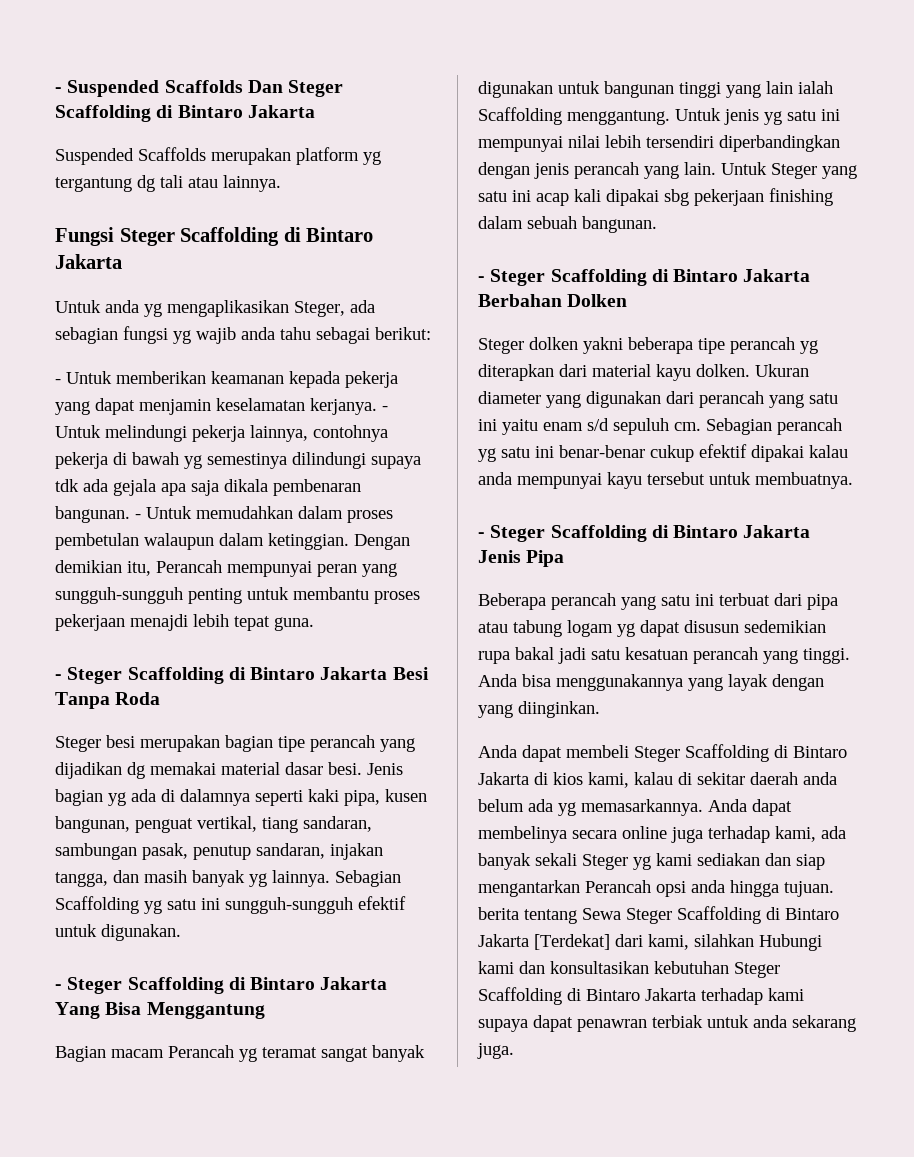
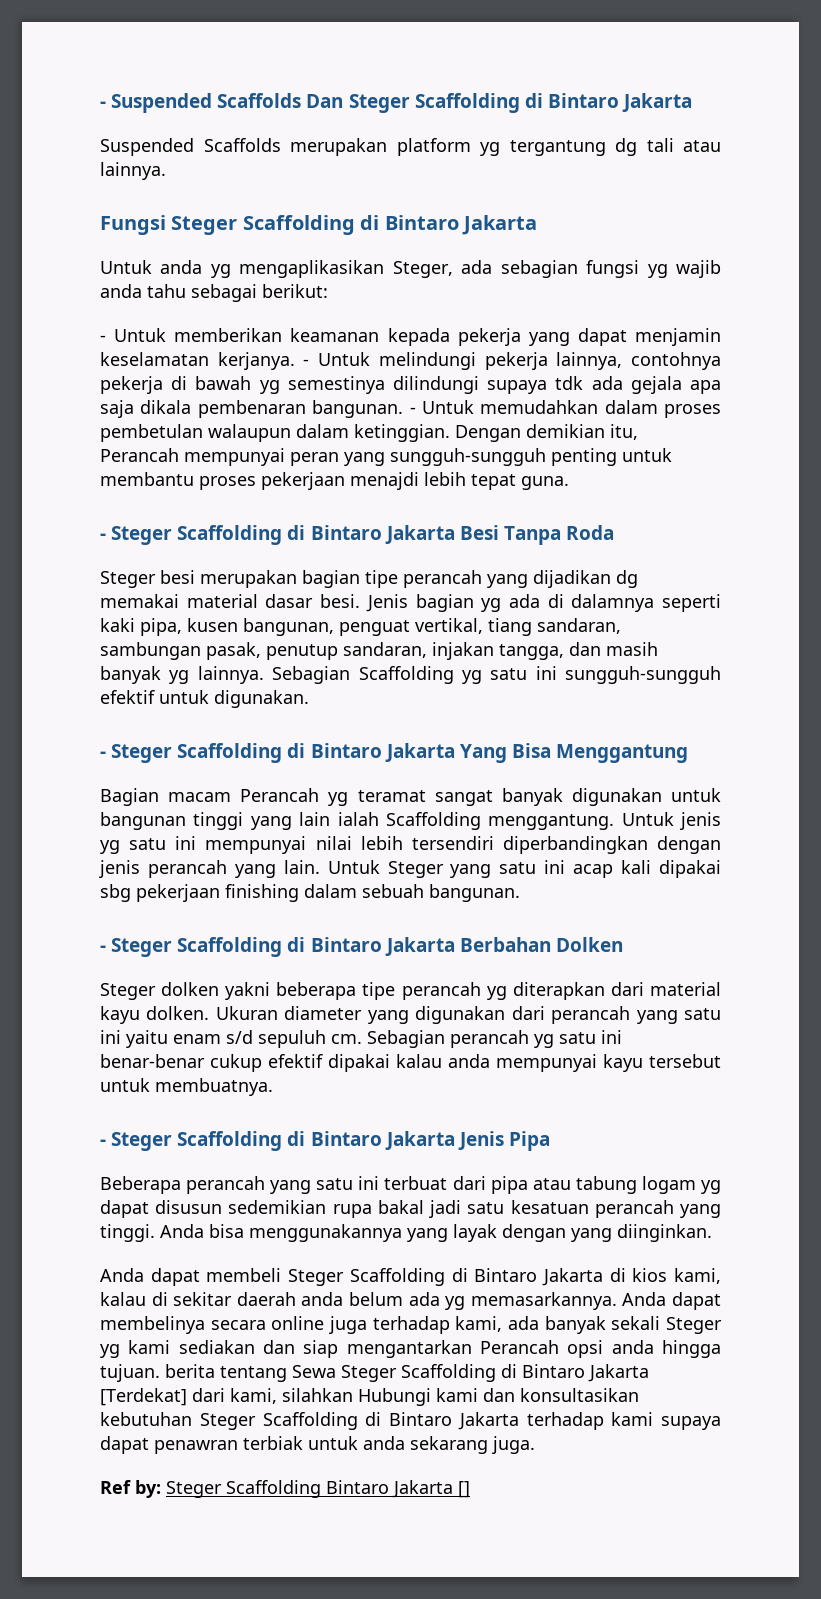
+ Ref by: Steger Scaffolding Bintaro Jakarta []

